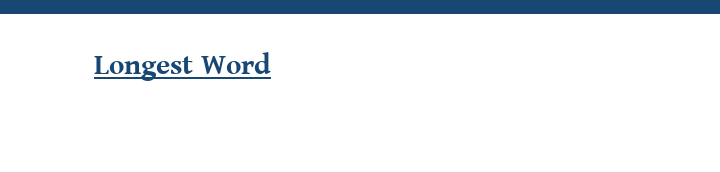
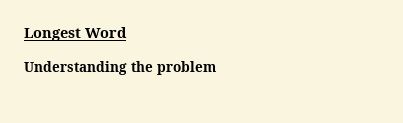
+ Understanding the problem

